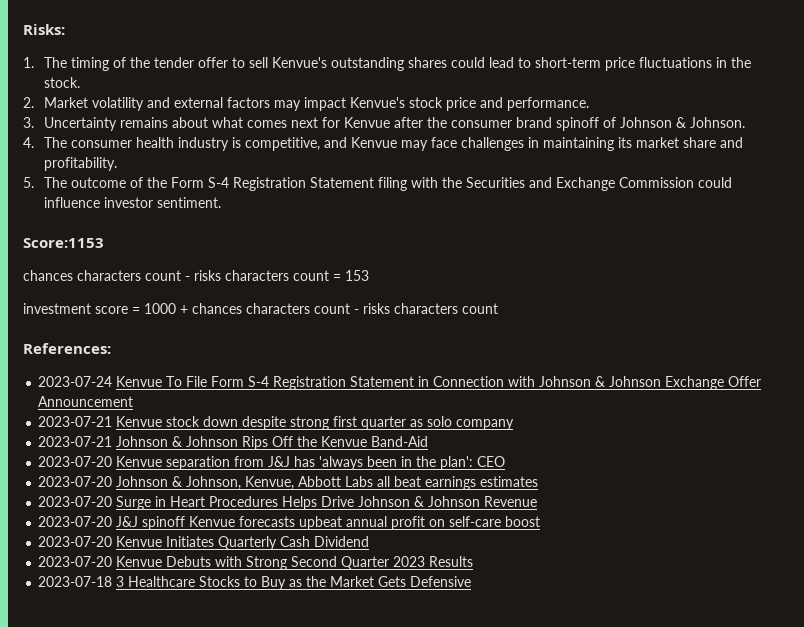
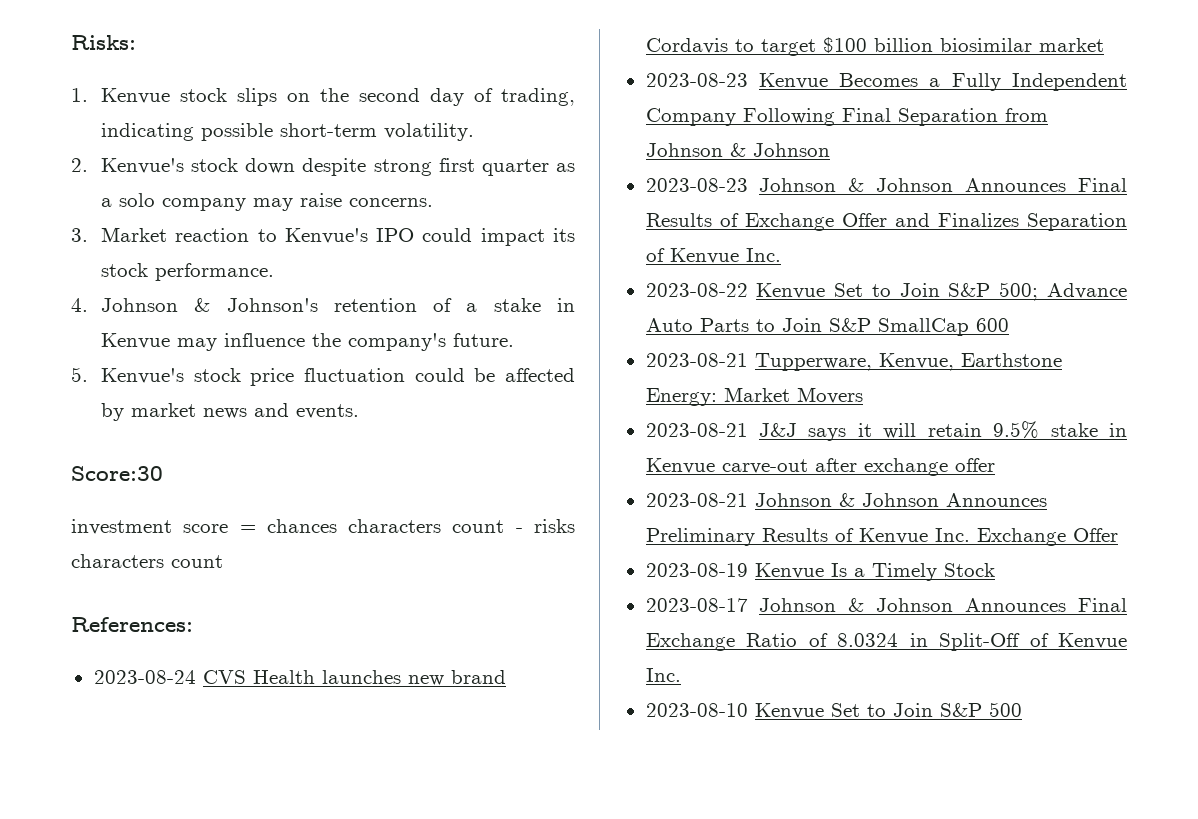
- 1. The timing of the tender offer to sell Kenvue's outstanding shares could lead to short-term price fluctuations in the stock.
- 2. Market volatility and external factors may impact Kenvue's stock price and performance.
- 3. Uncertainty remains about what comes next for Kenvue after the consumer brand spinoff of Johnson & Johnson.
- 4. The consumer health industry is competitive, and Kenvue may face challenges in maintaining its market share and profitability.
- 5. The outcome of the Form S-4 Registration Statement filing with the Securities and Exchange Commission could influence investor sentiment.
- Score:1153
- chances characters count - risks characters count = 153
+ 1. Kenvue stock slips on the second day of trading, indicating possible short-term volatility.
+ 2. Kenvue's stock down despite strong first quarter as a solo company may raise concerns.
+ 3. Market reaction to Kenvue's IPO could impact its stock performance.
+ 4. Johnson & Johnson's retention of a stake in Kenvue may influence the company's future.
+ 5. Kenvue's stock price fluctuation could be affected by market news and events.
+ Score:30
- investment score = 1000 + chances characters count - risks characters count
+ investment score = chances characters count - risks characters count
- 2023-07-24 Kenvue To File Form S-4 Registration Statement in Connection with Johnson & Johnson Exchange Offer Announcement
- 2023-07-21 Kenvue stock down despite strong first quarter as solo company
- 2023-07-21 Johnson & Johnson Rips Off the Kenvue Band-Aid
- 2023-07-20 Kenvue separation from J&J has 'always been in the plan': CEO
- 2023-07-20 Johnson & Johnson, Kenvue, Abbott Labs all beat earnings estimates
- 2023-07-20 Surge in Heart Procedures Helps Drive Johnson & Johnson Revenue
- 2023-07-20 J&J spinoff Kenvue forecasts upbeat annual profit on self-care boost
- 2023-07-20 Kenvue Initiates Quarterly Cash Dividend
- 2023-07-20 Kenvue Debuts with Strong Second Quarter 2023 Results
- 2023-07-18 3 Healthcare Stocks to Buy as the Market Gets Defensive
+ 2023-08-24 CVS Health launches new brand Cordavis to target $100 billion biosimilar market
+ 2023-08-23 Kenvue Becomes a Fully Independent Company Following Final Separation from Johnson & Johnson
+ 2023-08-23 Johnson & Johnson Announces Final Results of Exchange Offer and Finalizes Separation of Kenvue Inc.
+ 2023-08-22 Kenvue Set to Join S&P 500; Advance Auto Parts to Join S&P SmallCap 600
+ 2023-08-21 Tupperware, Kenvue, Earthstone Energy: Market Movers
+ 2023-08-21 J&J says it will retain 9.5% stake in Kenvue carve-out after exchange offer
+ 2023-08-21 Johnson & Johnson Announces Preliminary Results of Kenvue Inc. Exchange Offer
+ 2023-08-19 Kenvue Is a Timely Stock
+ 2023-08-17 Johnson & Johnson Announces Final Exchange Ratio of 8.0324 in Split-Off of Kenvue Inc.
+ 2023-08-10 Kenvue Set to Join S&P 500

